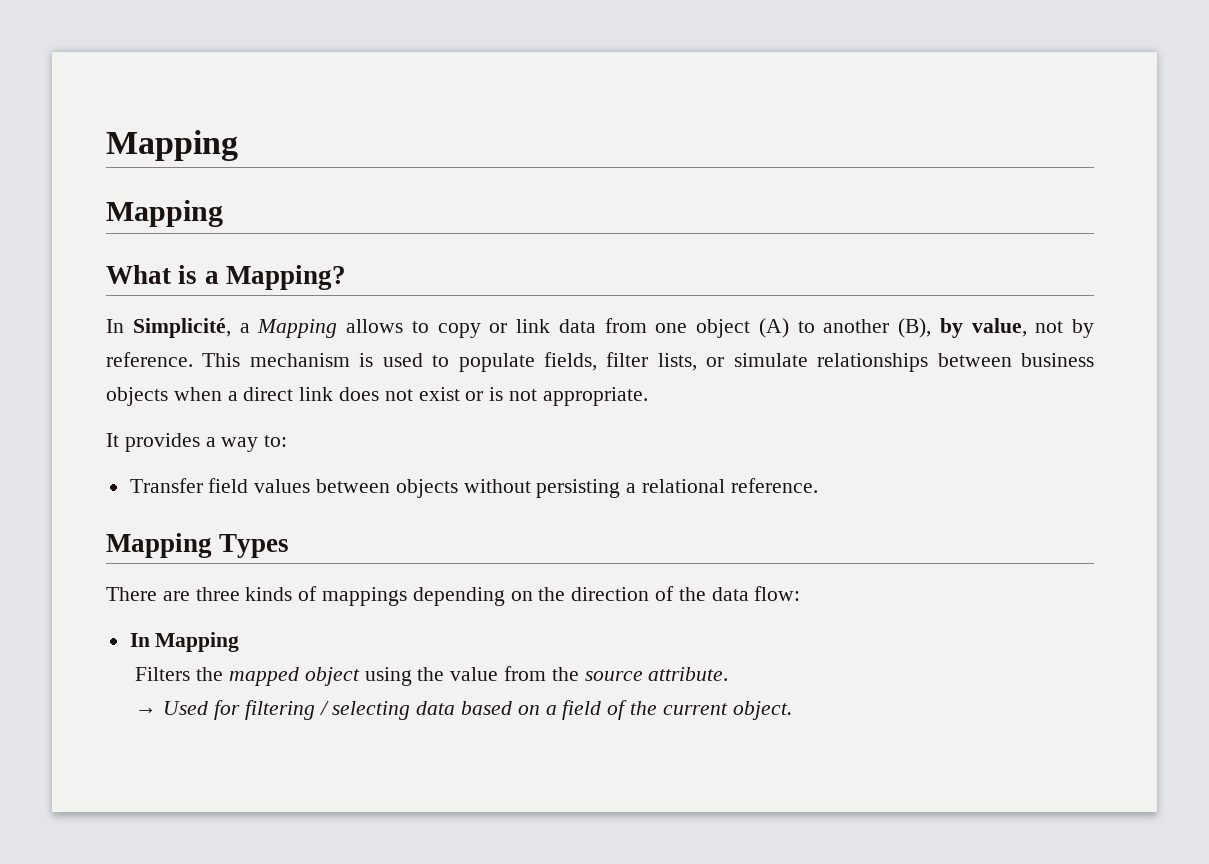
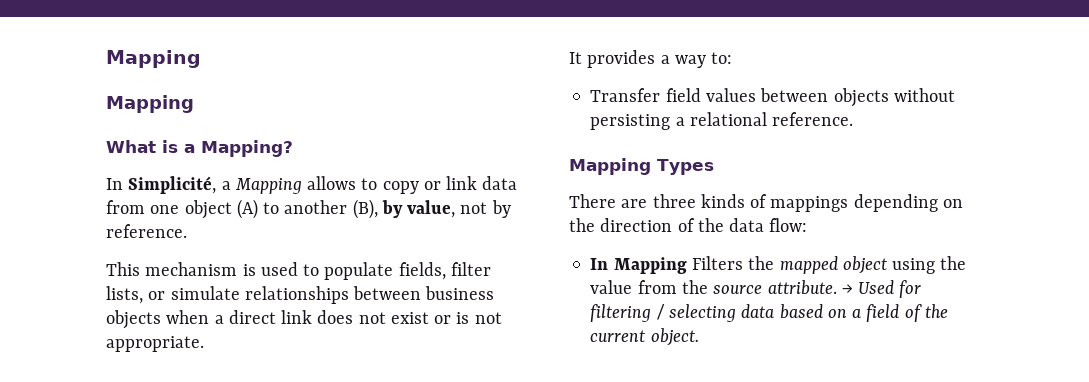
- In Simplicité, a Mapping allows to copy or link data from one object (A) to another (B), by value, not by reference. This mechanism is used to populate fields, filter lists, or simulate relationships between business objects when a direct link does not exist or is not appropriate.
+ In Simplicité, a Mapping allows to copy or link data from one object (A) to another (B), by value, not by reference.
+ This mechanism is used to populate fields, filter lists, or simulate relationships between business objects when a direct link does not exist or is not appropriate.
- In Mapping
- Filters the mapped object using the value from the source attribute.
- → Used for filtering / selecting data based on a field of the current object.
+ In Mapping Filters the mapped object using the value from the source attribute. → Used for filtering / selecting data based on a field of the current object.

